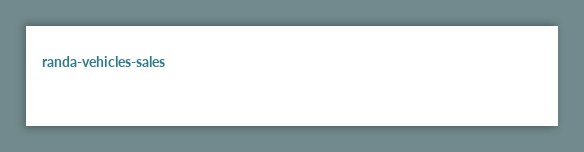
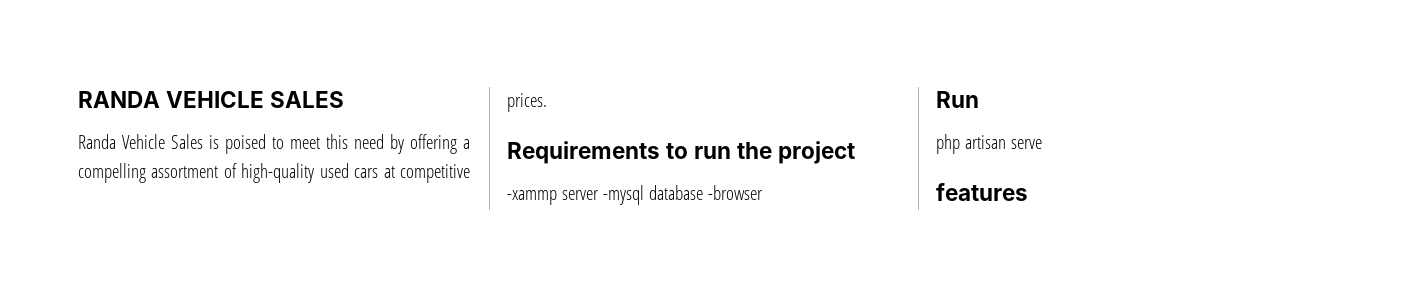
- randa-vehicles-sales
+ RANDA VEHICLE SALES
+ Randa Vehicle Sales is poised to meet this need by offering a compelling assortment of high-quality used cars at competitive prices.
+ Requirements to run the project
+ -xammp server -mysql database -browser
+ Run
+ php artisan serve
+ features

